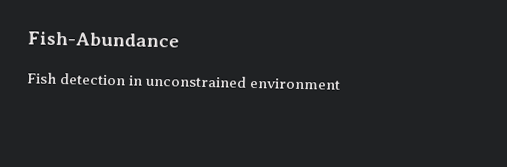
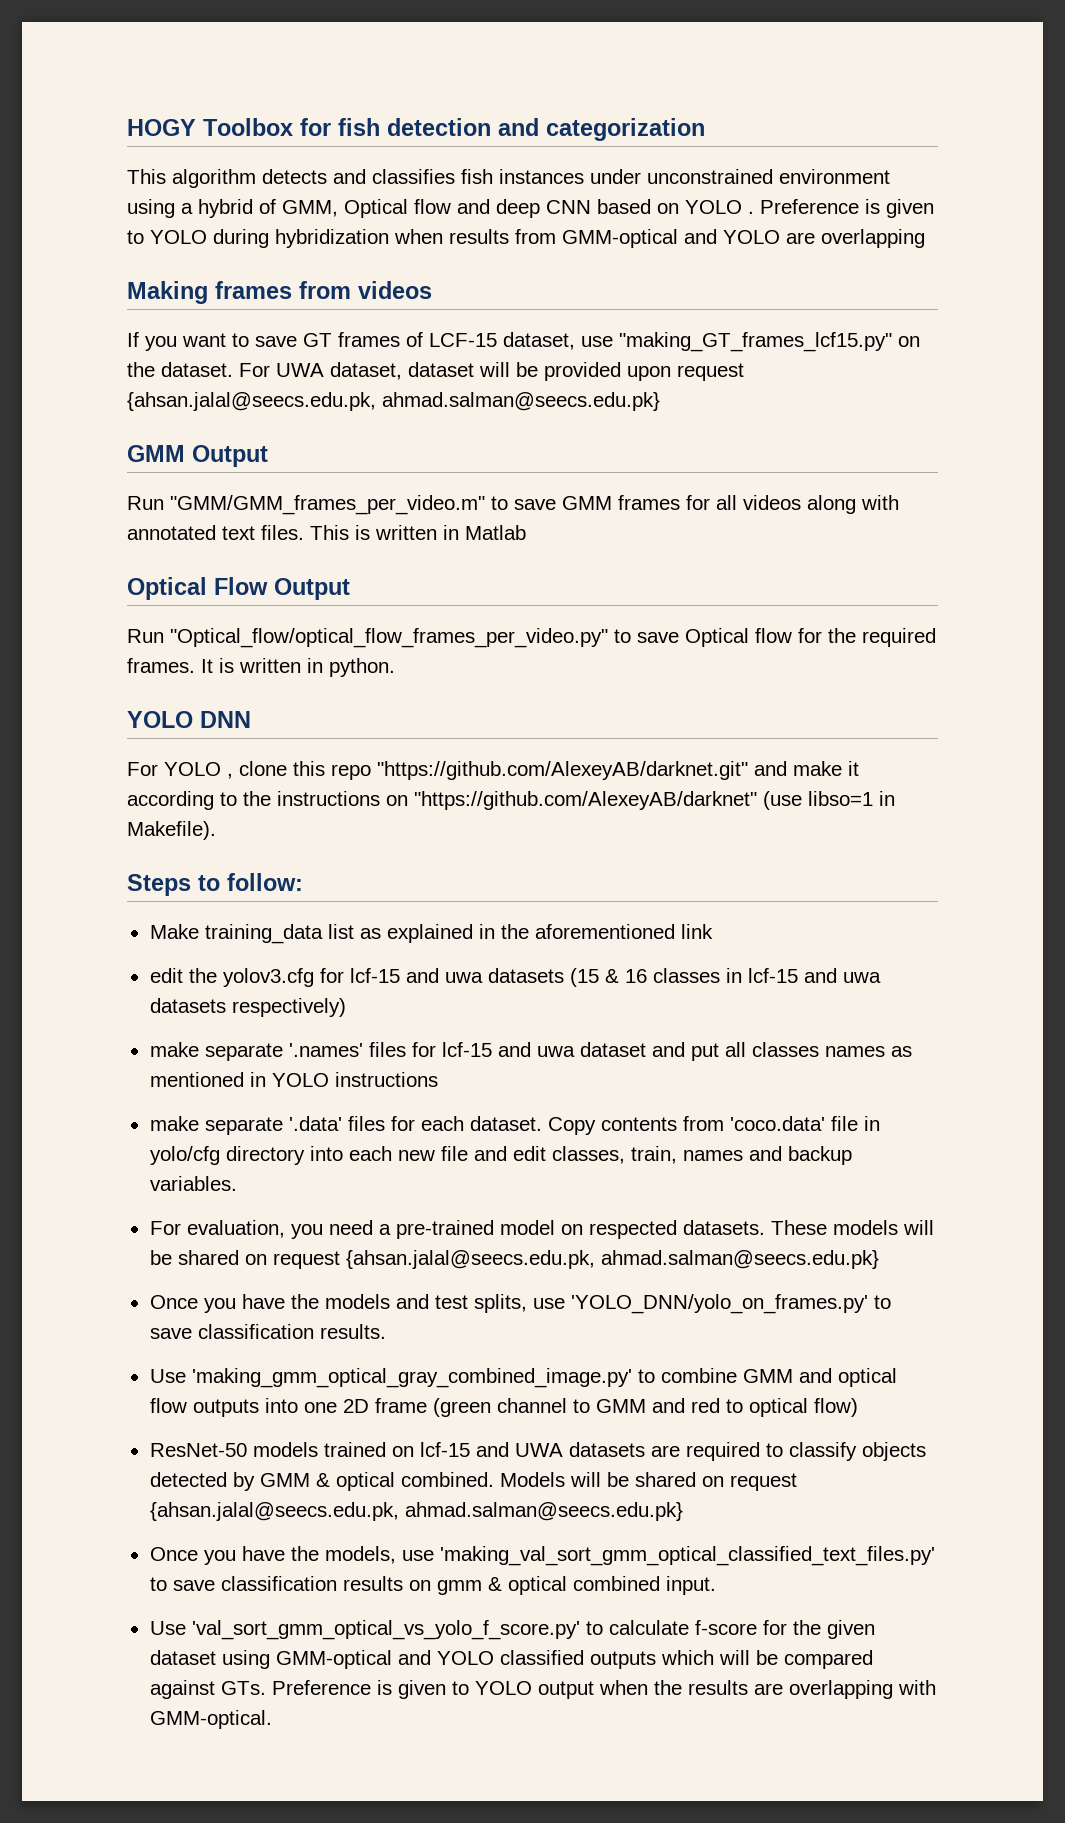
- Fish-Abundance
- Fish detection in unconstrained environment
+ HOGY Toolbox for fish detection and categorization
+ This algorithm detects and classifies fish instances under unconstrained environment using a hybrid of GMM, Optical flow and deep CNN based on YOLO . Preference is given to YOLO during hybridization when results from GMM-optical and YOLO are overlapping
+ Making frames from videos
+ If you want to save GT frames of LCF-15 dataset, use "making_GT_frames_lcf15.py" on the dataset. For UWA dataset, dataset will be provided upon request {ahsan.jalal@seecs.edu.pk, ahmad.salman@seecs.edu.pk}
+ GMM Output
+ Run "GMM/GMM_frames_per_video.m" to save GMM frames for all videos along with annotated text files. This is written in Matlab
+ Optical Flow Output
+ Run "Optical_flow/optical_flow_frames_per_video.py" to save Optical flow for the required frames. It is written in python.
+ YOLO DNN
+ For YOLO , clone this repo "https://github.com/AlexeyAB/darknet.git" and make it according to the instructions on "https://github.com/AlexeyAB/darknet" (use libso=1 in Makefile).
+ Steps to follow:
+ Make training_data list as explained in the aforementioned link
+ edit the yolov3.cfg for lcf-15 and uwa datasets (15 & 16 classes in lcf-15 and uwa datasets respectively)
+ make separate '.names' files for lcf-15 and uwa dataset and put all classes names as mentioned in YOLO instructions
+ make separate '.data' files for each dataset. Copy contents from 'coco.data' file in yolo/cfg directory into each new file and edit classes, train, names and backup variables.
+ For evaluation, you need a pre-trained model on respected datasets. These models will be shared on request {ahsan.jalal@seecs.edu.pk, ahmad.salman@seecs.edu.pk}
+ Once you have the models and test splits, use 'YOLO_DNN/yolo_on_frames.py' to save classification results.
+ Use 'making_gmm_optical_gray_combined_image.py' to combine GMM and optical flow outputs into one 2D frame (green channel to GMM and red to optical flow)
+ ResNet-50 models trained on lcf-15 and UWA datasets are required to classify objects detected by GMM & optical combined. Models will be shared on request {ahsan.jalal@seecs.edu.pk, ahmad.salman@seecs.edu.pk}
+ Once you have the models, use 'making_val_sort_gmm_optical_classified_text_files.py' to save classification results on gmm & optical combined input.
+ Use 'val_sort_gmm_optical_vs_yolo_f_score.py' to calculate f-score for the given dataset using GMM-optical and YOLO classified outputs which will be compared against GTs. Preference is given to YOLO output when the results are overlapping with GMM-optical.

